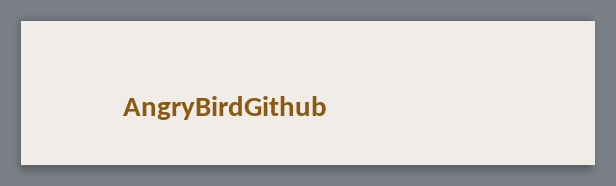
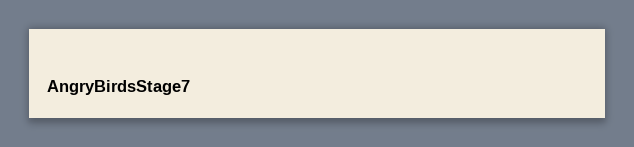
- AngryBirdGithub
+ AngryBirdsStage7

